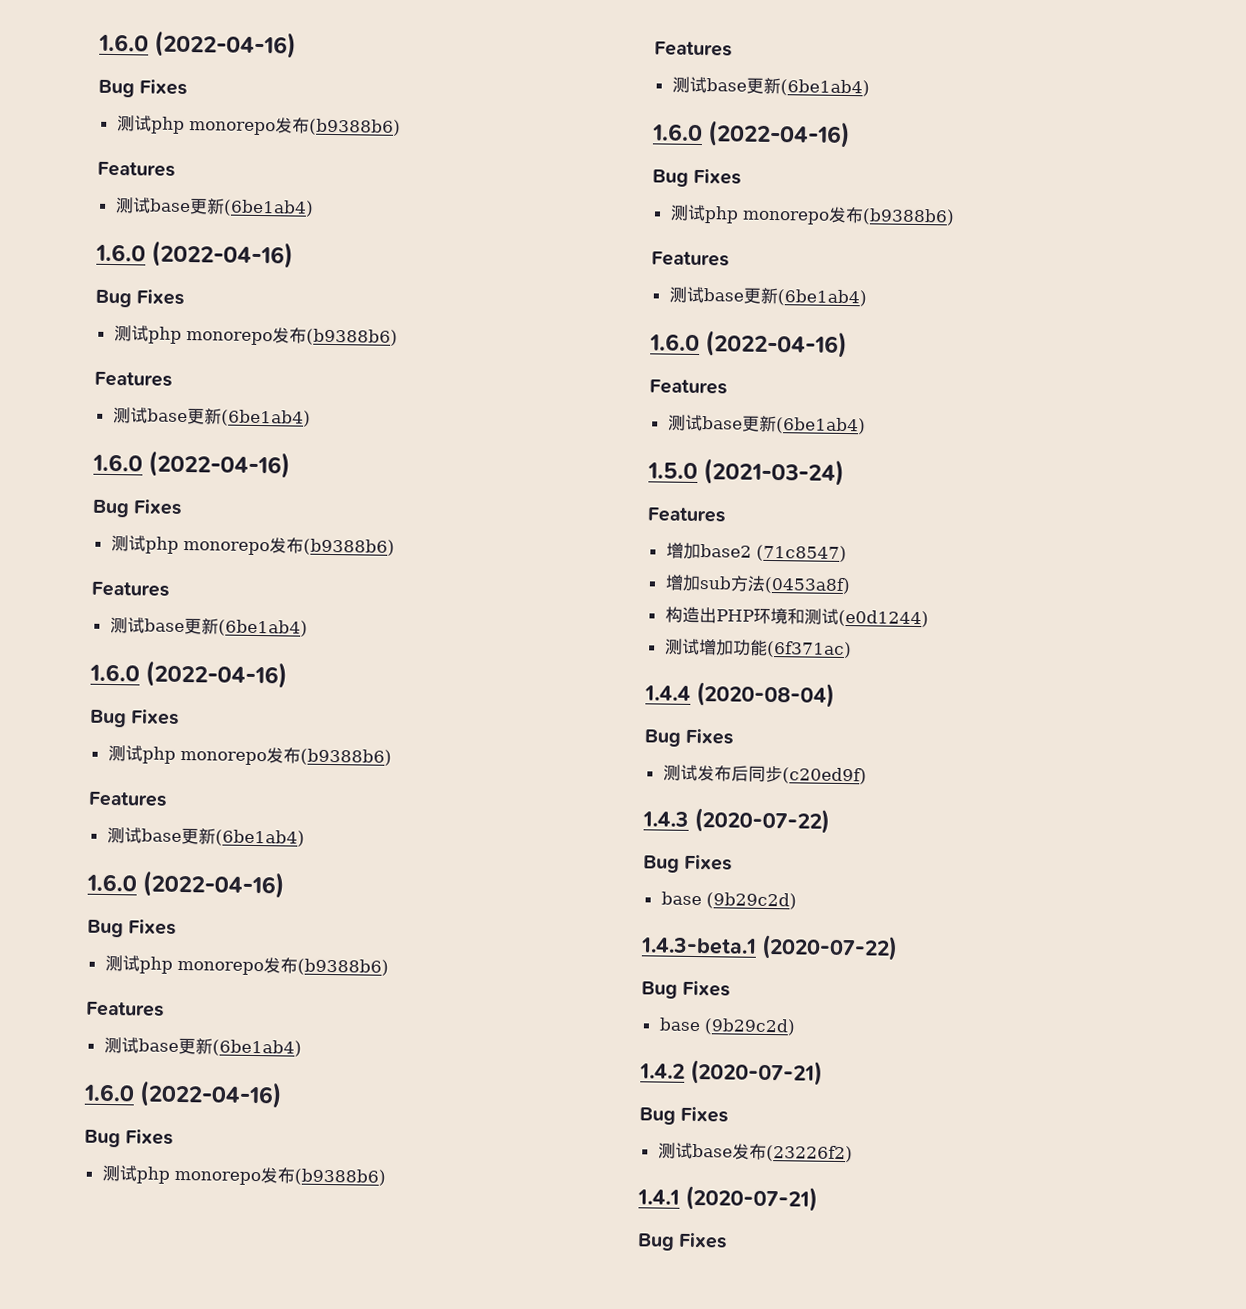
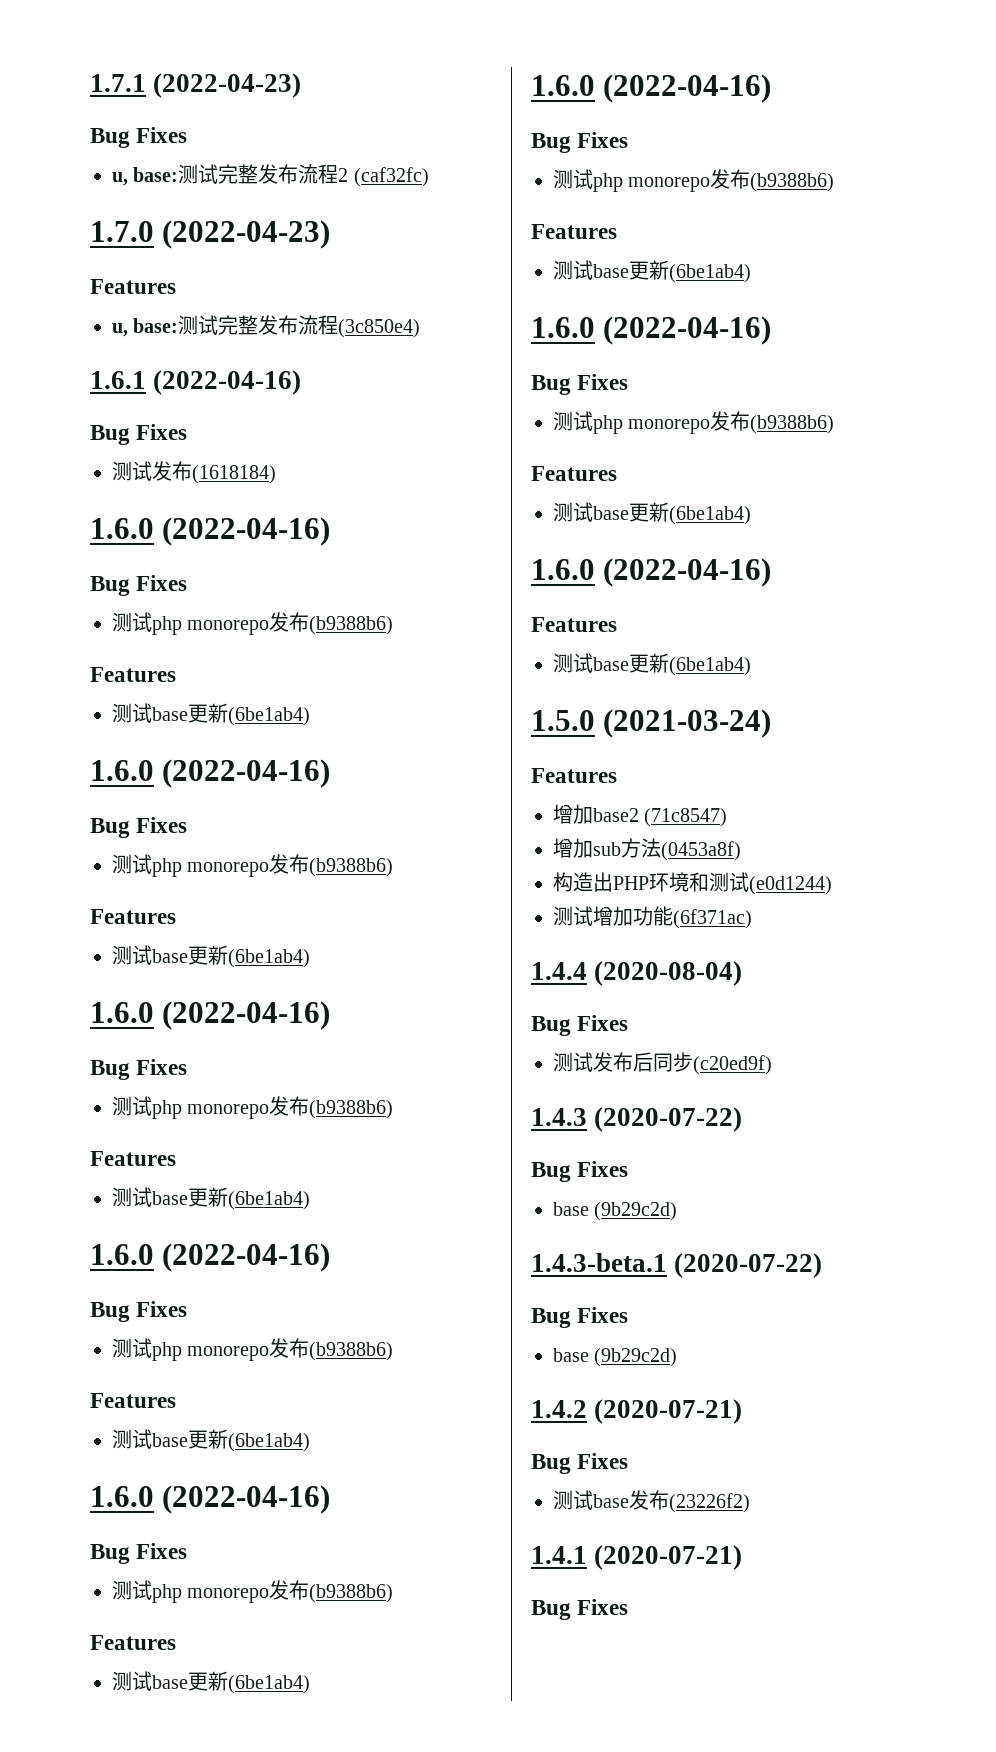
+ 1.7.1 (2022-04-23)
+ Bug Fixes
+ u, base:测试完整发布流程2 (caf32fc)
+ 1.7.0 (2022-04-23)
+ Features
+ u, base:测试完整发布流程(3c850e4)
+ 1.6.1 (2022-04-16)
+ Bug Fixes
+ 测试发布(1618184)

